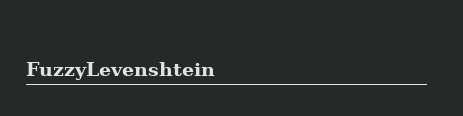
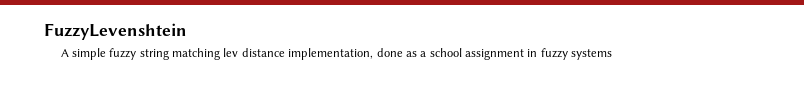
+ A simple fuzzy string matching lev distance implementation, done as a school assignment in fuzzy systems

